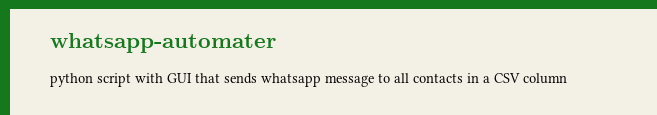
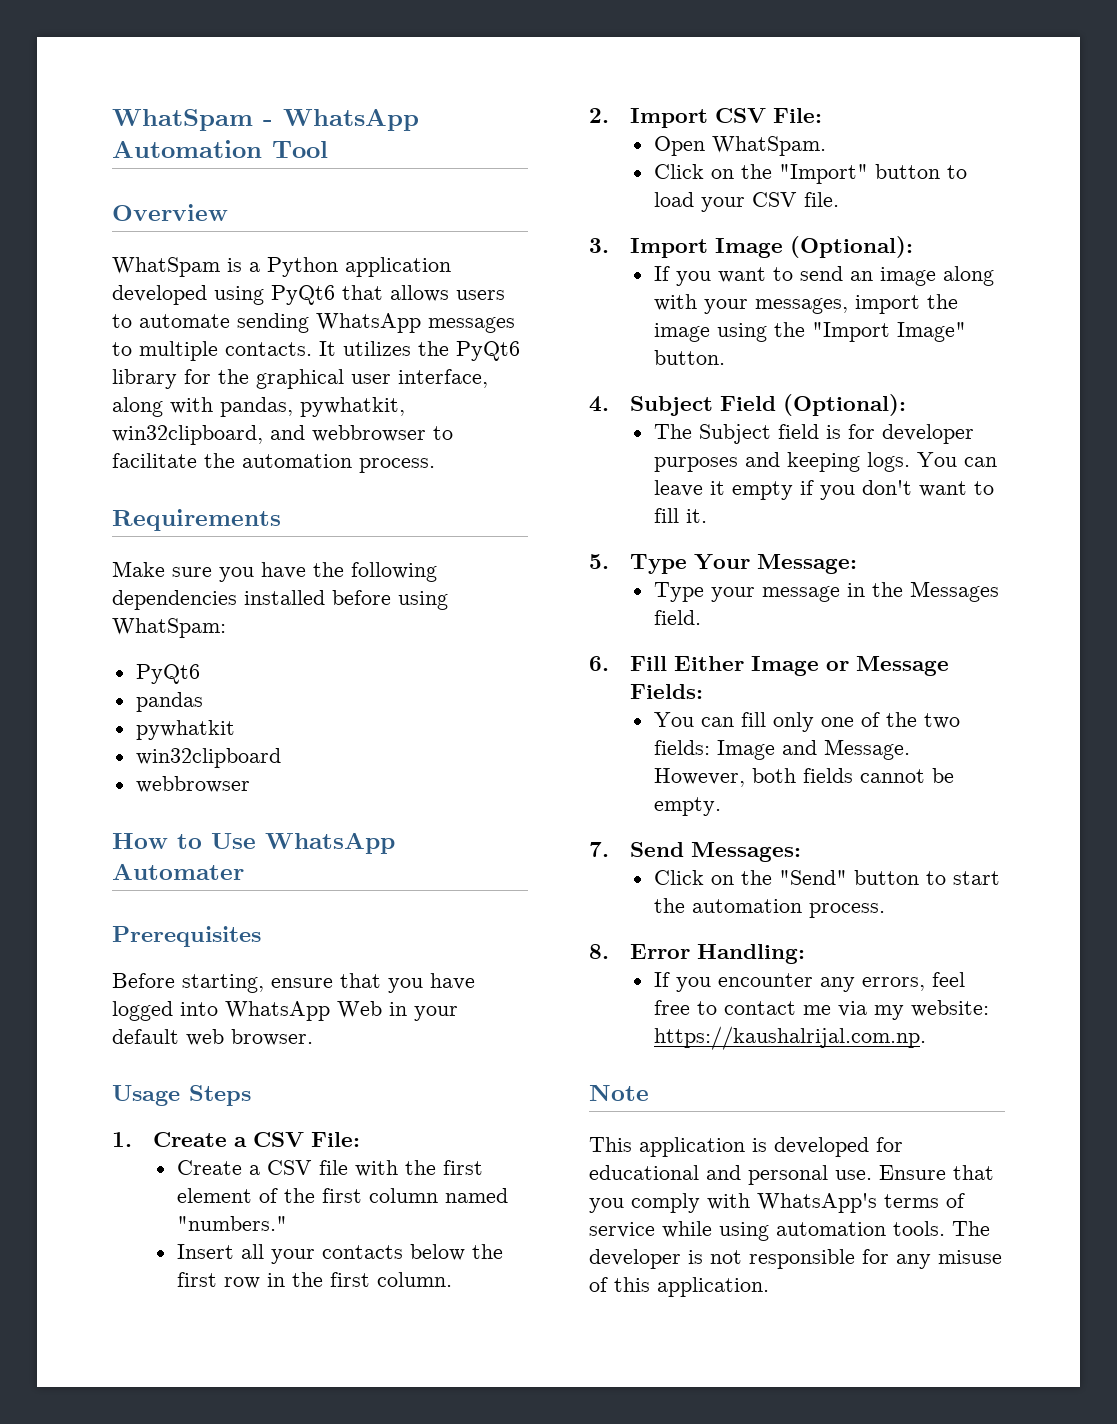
- whatsapp-automater
- python script with GUI that sends whatsapp message to all contacts in a CSV column
+ WhatSpam - WhatsApp Automation Tool
+ Overview
+ WhatSpam is a Python application developed using PyQt6 that allows users to automate sending WhatsApp messages to multiple contacts. It utilizes the PyQt6 library for the graphical user interface, along with pandas, pywhatkit, win32clipboard, and webbrowser to facilitate the automation process.
+ Requirements
+ Make sure you have the following dependencies installed before using WhatSpam:
+ PyQt6
+ pandas
+ pywhatkit
+ win32clipboard
+ webbrowser
+ How to Use WhatsApp Automater
+ Prerequisites
+ Before starting, ensure that you have logged into WhatsApp Web in your default web browser.
+ Usage Steps
+ 1. Create a CSV File:
+ Create a CSV file with the first element of the first column named "numbers."
+ Insert all your contacts below the first row in the first column.
+ 2. Import CSV File:
+ Open WhatSpam.
+ Click on the "Import" button to load your CSV file.
+ 3. Import Image (Optional):
+ If you want to send an image along with your messages, import the image using the "Import Image" button.
+ 4. Subject Field (Optional):
+ The Subject field is for developer purposes and keeping logs. You can leave it empty if you don't want to fill it.
+ 5. Type Your Message:
+ Type your message in the Messages field.
+ 6. Fill Either Image or Message Fields:
+ You can fill only one of the two fields: Image and Message. However, both fields cannot be empty.
+ 7. Send Messages:
+ Click on the "Send" button to start the automation process.
+ 8. Error Handling:
+ If you encounter any errors, feel free to contact me via my website: https://kaushalrijal.com.np.
+ Note
+ This application is developed for educational and personal use. Ensure that you comply with WhatsApp's terms of service while using automation tools. The developer is not responsible for any misuse of this application.

